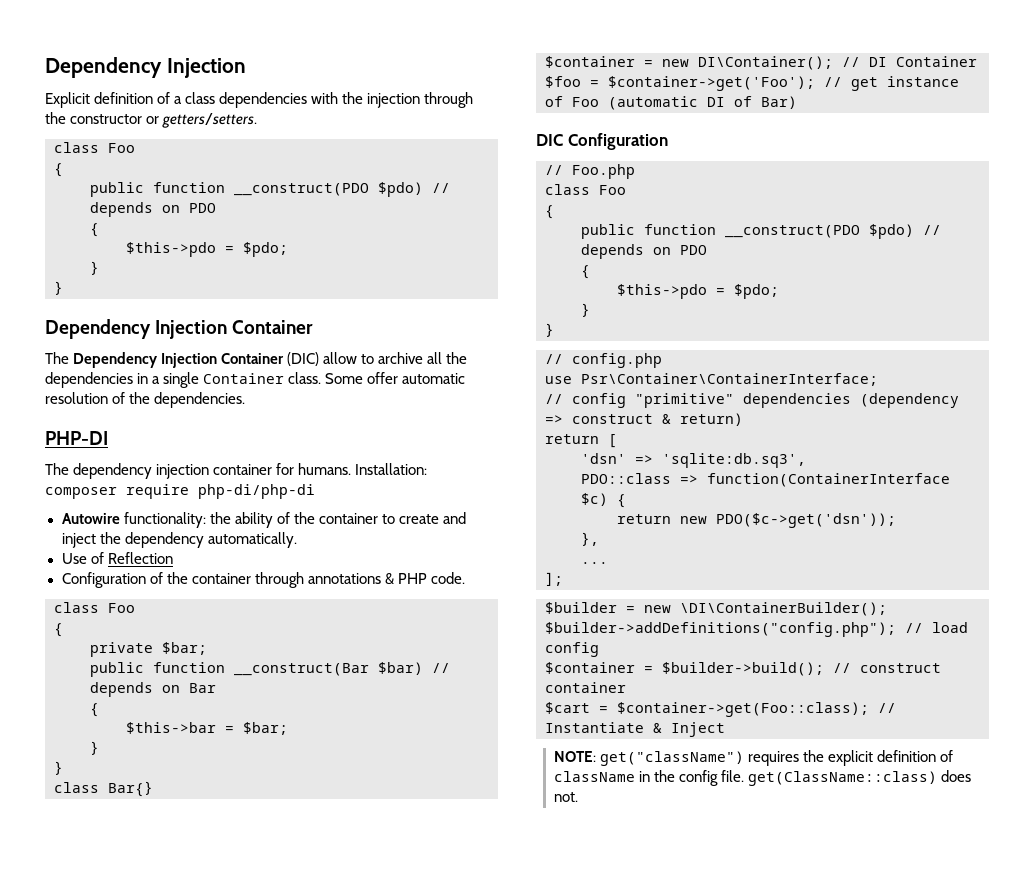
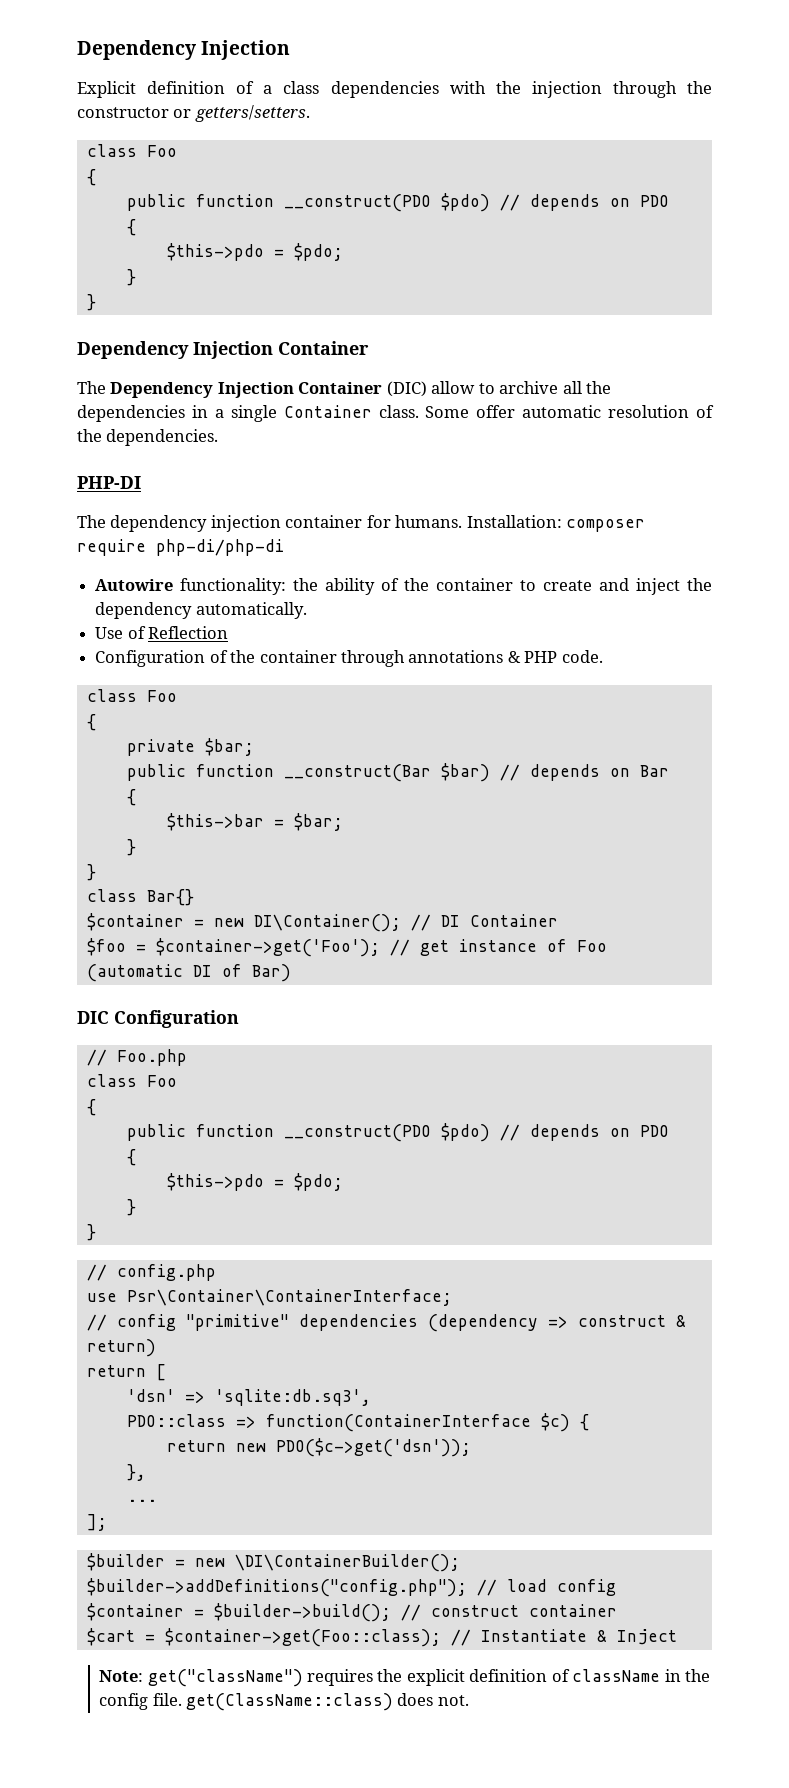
- NOTE: get("className") requires the explicit definition of className in the config file. get(ClassName::class) does not.
+ Note: get("className") requires the explicit definition of className in the config file. get(ClassName::class) does not.

